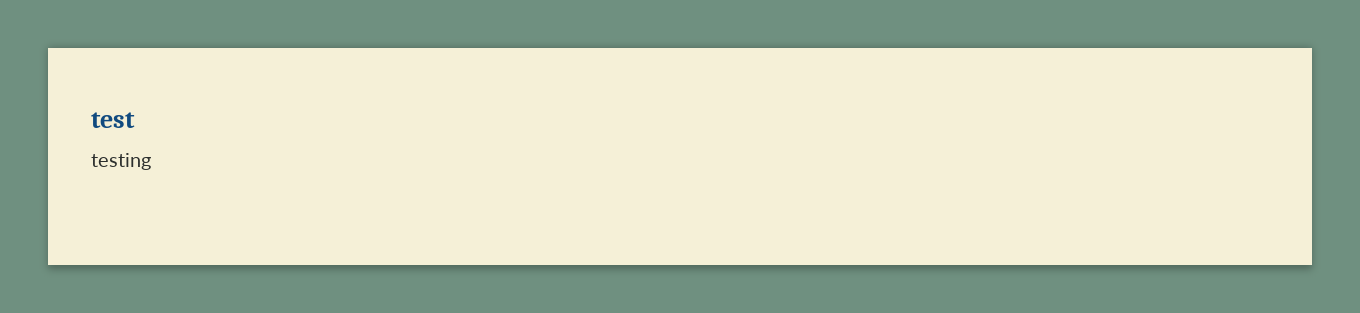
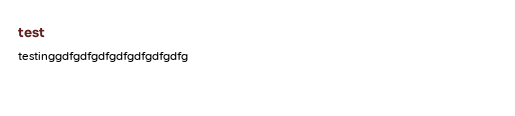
- testing
+ testinggdfgdfgdfgdfgdfgdfgdfg

